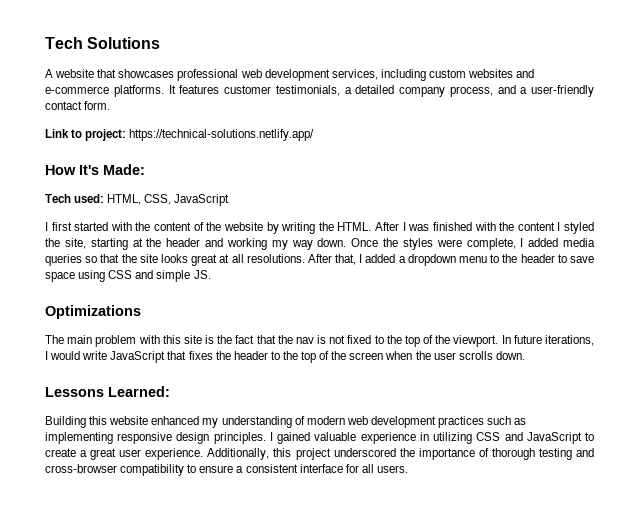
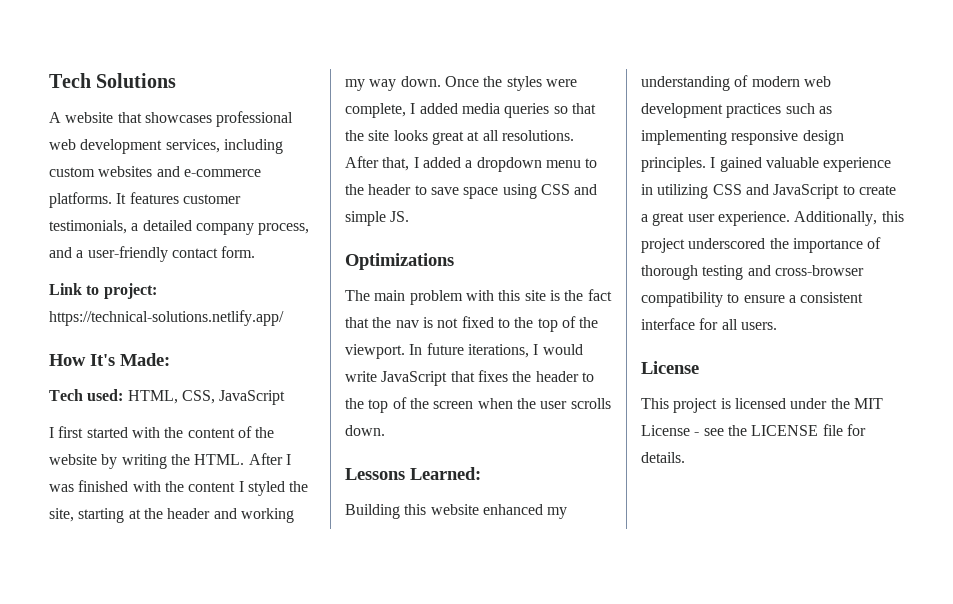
  Additionally, this project underscored the importance of thorough testing and cross-browser compatibility to ensure a consistent interface for all users.
+ License
+ This project is licensed under the MIT License - see the LICENSE file for details.

